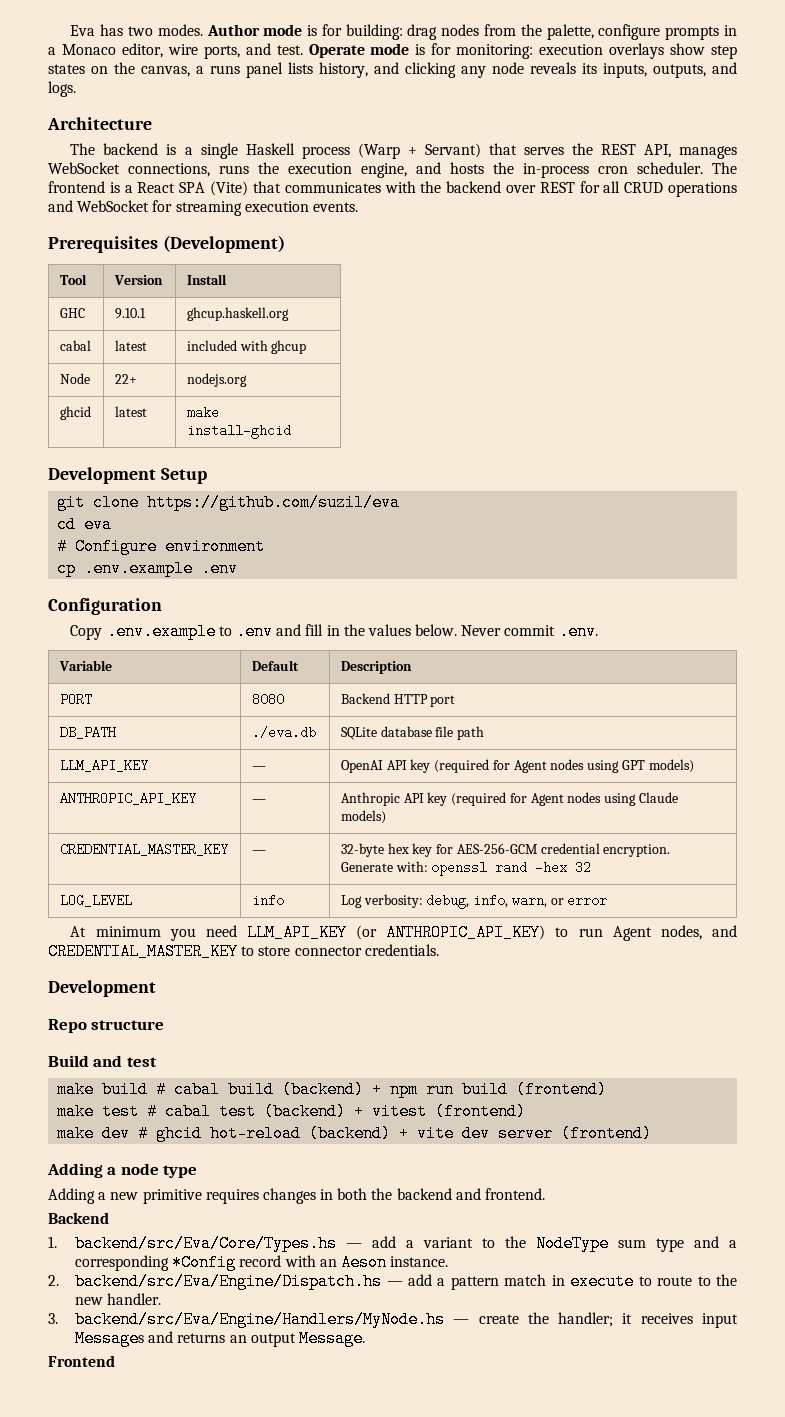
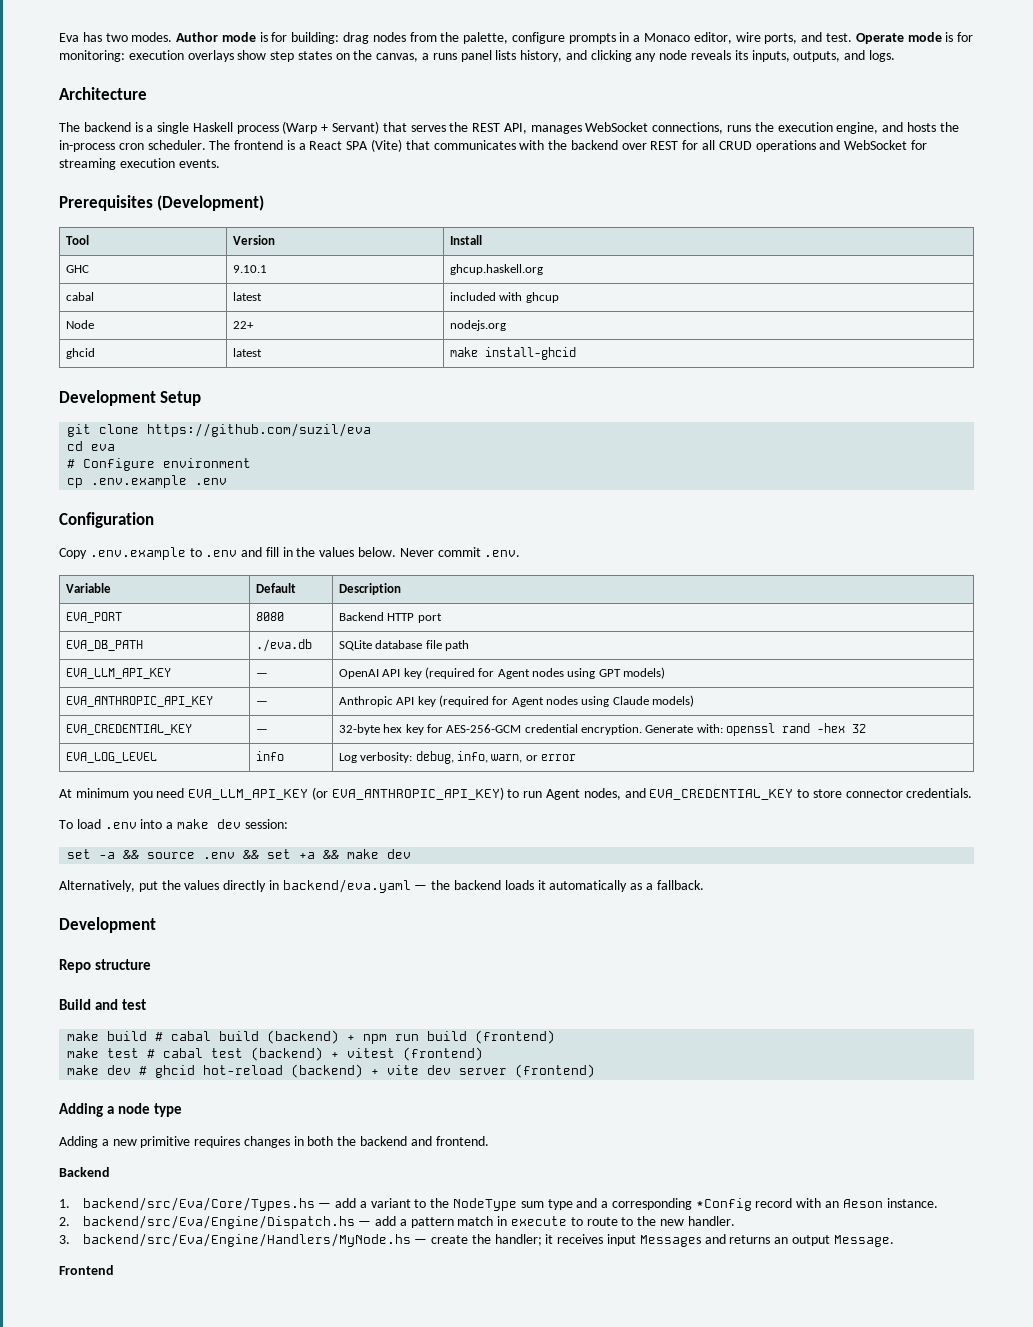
- PORT | 8080 | Backend HTTP port
+ EVA_PORT | 8080 | Backend HTTP port
- DB_PATH | ./eva.db | SQLite database file path
+ EVA_DB_PATH | ./eva.db | SQLite database file path
- LLM_API_KEY | — | OpenAI API key (required for Agent nodes using GPT models)
+ EVA_LLM_API_KEY | — | OpenAI API key (required for Agent nodes using GPT models)
- ANTHROPIC_API_KEY | — | Anthropic API key (required for Agent nodes using Claude models)
+ EVA_ANTHROPIC_API_KEY | — | Anthropic API key (required for Agent nodes using Claude models)
- CREDENTIAL_MASTER_KEY | — | 32-byte hex key for AES-256-GCM credential encryption. Generate with: openssl rand -hex 32
+ EVA_CREDENTIAL_KEY | — | 32-byte hex key for AES-256-GCM credential encryption. Generate with: openssl rand -hex 32
- LOG_LEVEL | info | Log verbosity: debug, info, warn, or error
+ EVA_LOG_LEVEL | info | Log verbosity: debug, info, warn, or error
- At minimum you need LLM_API_KEY (or ANTHROPIC_API_KEY) to run Agent nodes, and CREDENTIAL_MASTER_KEY to store connector credentials.
+ At minimum you need EVA_LLM_API_KEY (or EVA_ANTHROPIC_API_KEY) to run Agent nodes, and EVA_CREDENTIAL_KEY to store connector credentials.
+ To load .env into a make dev session:
+ set -a && source .env && set +a && make dev
+ Alternatively, put the values directly in backend/eva.yaml — the backend loads it automatically as a fallback.

